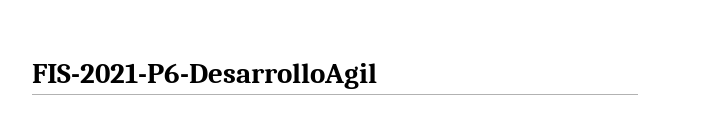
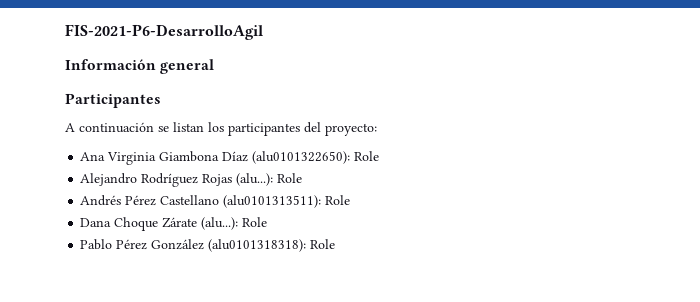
+ Información general
+ Participantes
+ A continuación se listan los participantes del proyecto:
+ Ana Virginia Giambona Díaz (alu0101322650): Role
+ Alejandro Rodríguez Rojas (alu...): Role
+ Andrés Pérez Castellano (alu0101313511): Role
+ Dana Choque Zárate (alu...): Role
+ Pablo Pérez González (alu0101318318): Role

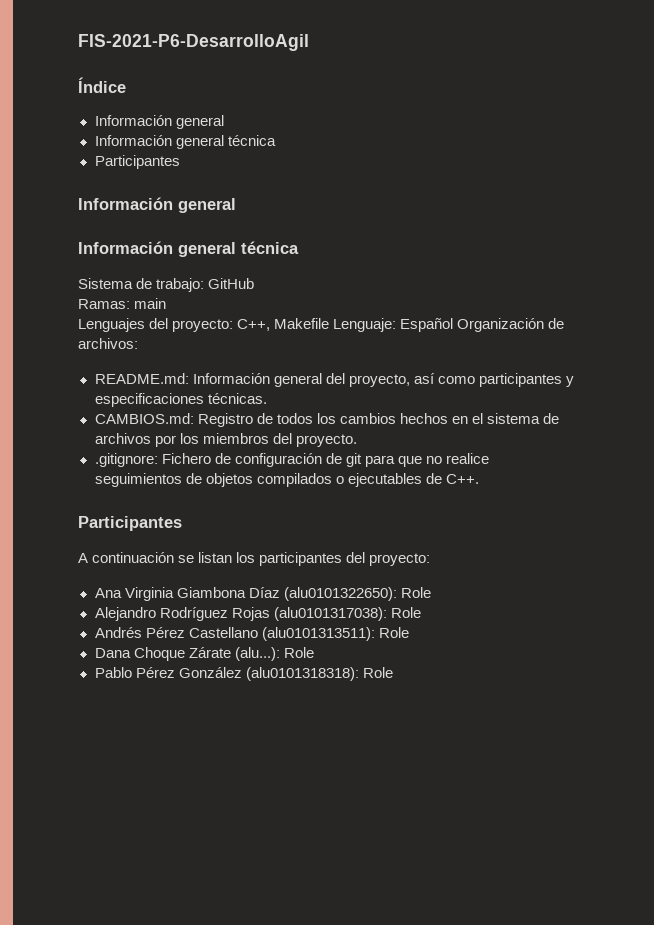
+ Índice
  Información general
+ Información general técnica
+ Participantes
+ Información general
+ Información general técnica
+ Sistema de trabajo: GitHub
+ Ramas: main
+ Lenguajes del proyecto: C++, Makefile Lenguaje: Español Organización de archivos:
+ README.md: Información general del proyecto, así como participantes y especificaciones técnicas.
+ CAMBIOS.md: Registro de todos los cambios hechos en el sistema de archivos por los miembros del proyecto.
+ .gitignore: Fichero de configuración de git para que no realice seguimientos de objetos compilados o ejecutables de C++.
- Alejandro Rodríguez Rojas (alu...): Role
+ Alejandro Rodríguez Rojas (alu0101317038): Role

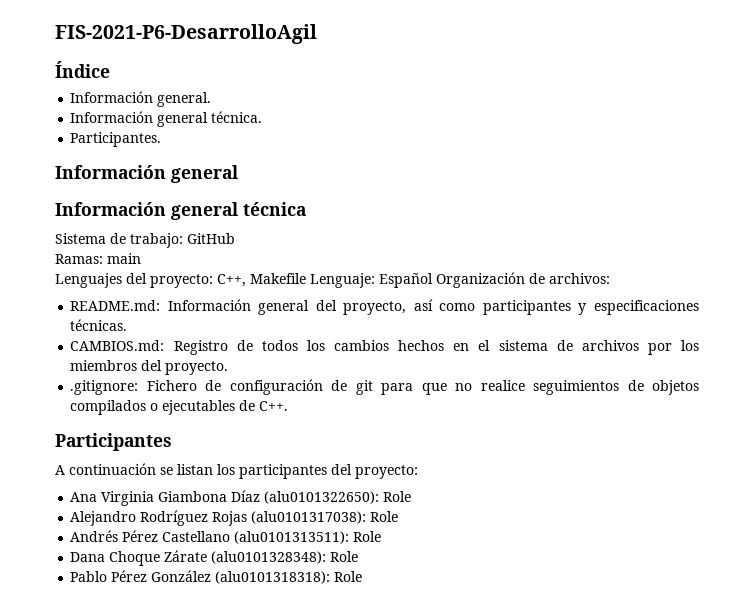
  Índice
- Información general
- Información general técnica
- Participantes
+ Información general.
+ Información general técnica.
+ Participantes.
- Dana Choque Zárate (alu...): Role
+ Dana Choque Zárate (alu0101328348): Role

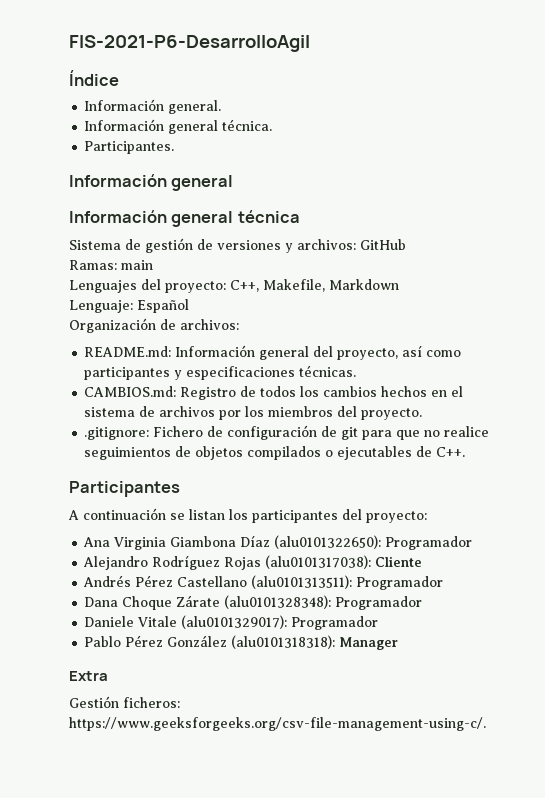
- Sistema de trabajo: GitHub
+ Sistema de gestión de versiones y archivos: GitHub
- Lenguajes del proyecto: C++, Makefile Lenguaje: Español Organización de archivos:
+ Lenguajes del proyecto: C++, Makefile, Markdown
+ Lenguaje: Español
+ Organización de archivos:
- Ana Virginia Giambona Díaz (alu0101322650): Role
+ Ana Virginia Giambona Díaz (alu0101322650): Programador
- Alejandro Rodríguez Rojas (alu0101317038): Role
+ Alejandro Rodríguez Rojas (alu0101317038): Cliente
- Andrés Pérez Castellano (alu0101313511): Role
+ Andrés Pérez Castellano (alu0101313511): Programador
- Dana Choque Zárate (alu0101328348): Role
+ Dana Choque Zárate (alu0101328348): Programador
+ Daniele Vitale (alu0101329017): Programador
- Pablo Pérez González (alu0101318318): Role
+ Pablo Pérez González (alu0101318318): Manager
+ Extra
+ Gestión ficheros: https://www.geeksforgeeks.org/csv-file-management-using-c/.

